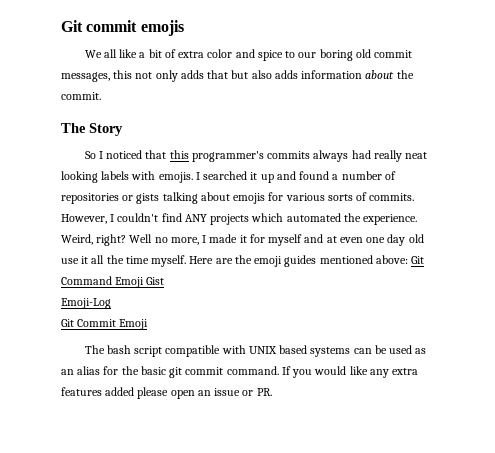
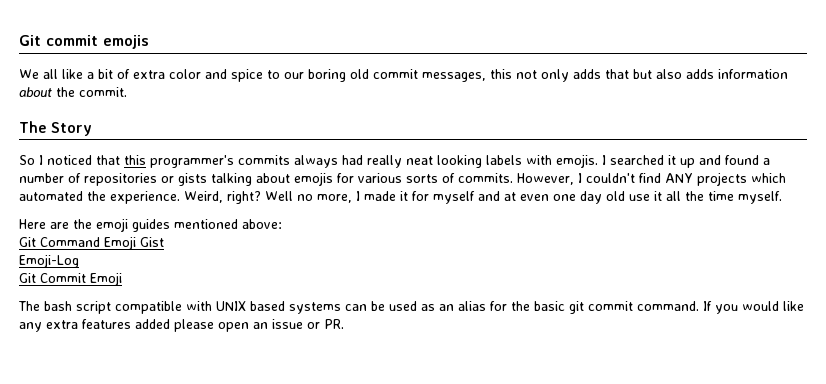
- Well no more, I made it for myself and at even one day old use it all the time myself. Here are the emoji guides mentioned above: Git Command Emoji Gist
+ Well no more, I made it for myself and at even one day old use it all the time myself.
+ Here are the emoji guides mentioned above:
+ Git Command Emoji Gist

